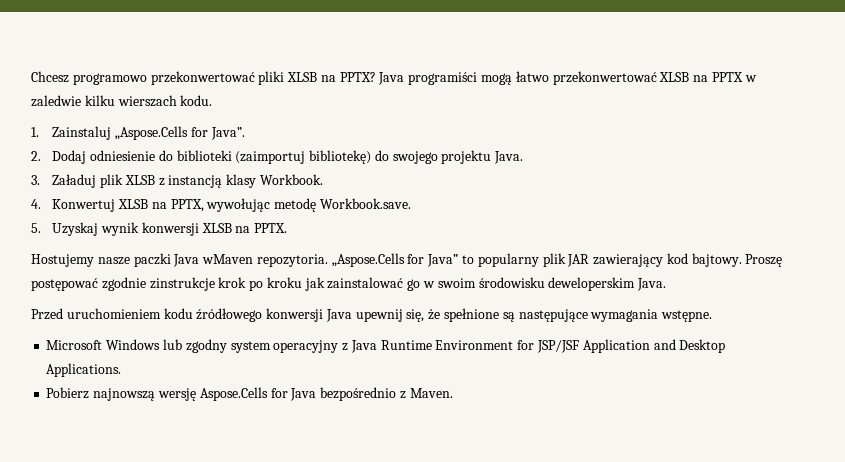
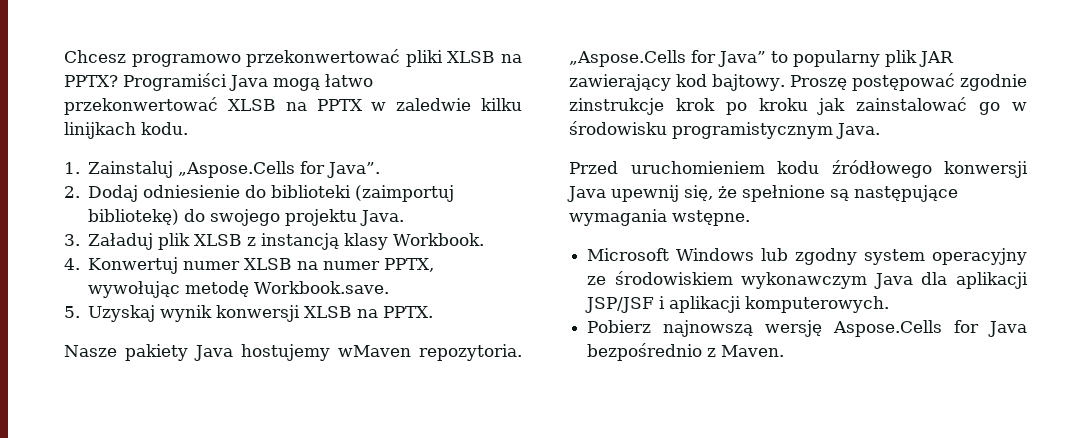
- Java programiści mogą łatwo przekonwertować XLSB na PPTX w zaledwie kilku wierszach kodu.
+ Programiści Java mogą łatwo przekonwertować XLSB na PPTX w zaledwie kilku linijkach kodu.
- 4. Konwertuj XLSB na PPTX, wywołując metodę Workbook.save.
+ 4. Konwertuj numer XLSB na numer PPTX, wywołując metodę Workbook.save.
- Hostujemy nasze paczki Java wMaven repozytoria.
+ Nasze pakiety Java hostujemy wMaven repozytoria.
- Proszę postępować zgodnie zinstrukcje krok po kroku jak zainstalować go w swoim środowisku deweloperskim Java.
+ Proszę postępować zgodnie zinstrukcje krok po kroku jak zainstalować go w środowisku programistycznym Java.
- Microsoft Windows lub zgodny system operacyjny z Java Runtime Environment for JSP/JSF Application and Desktop Applications.
+ Microsoft Windows lub zgodny system operacyjny ze środowiskiem wykonawczym Java dla aplikacji JSP/JSF i aplikacji komputerowych.

